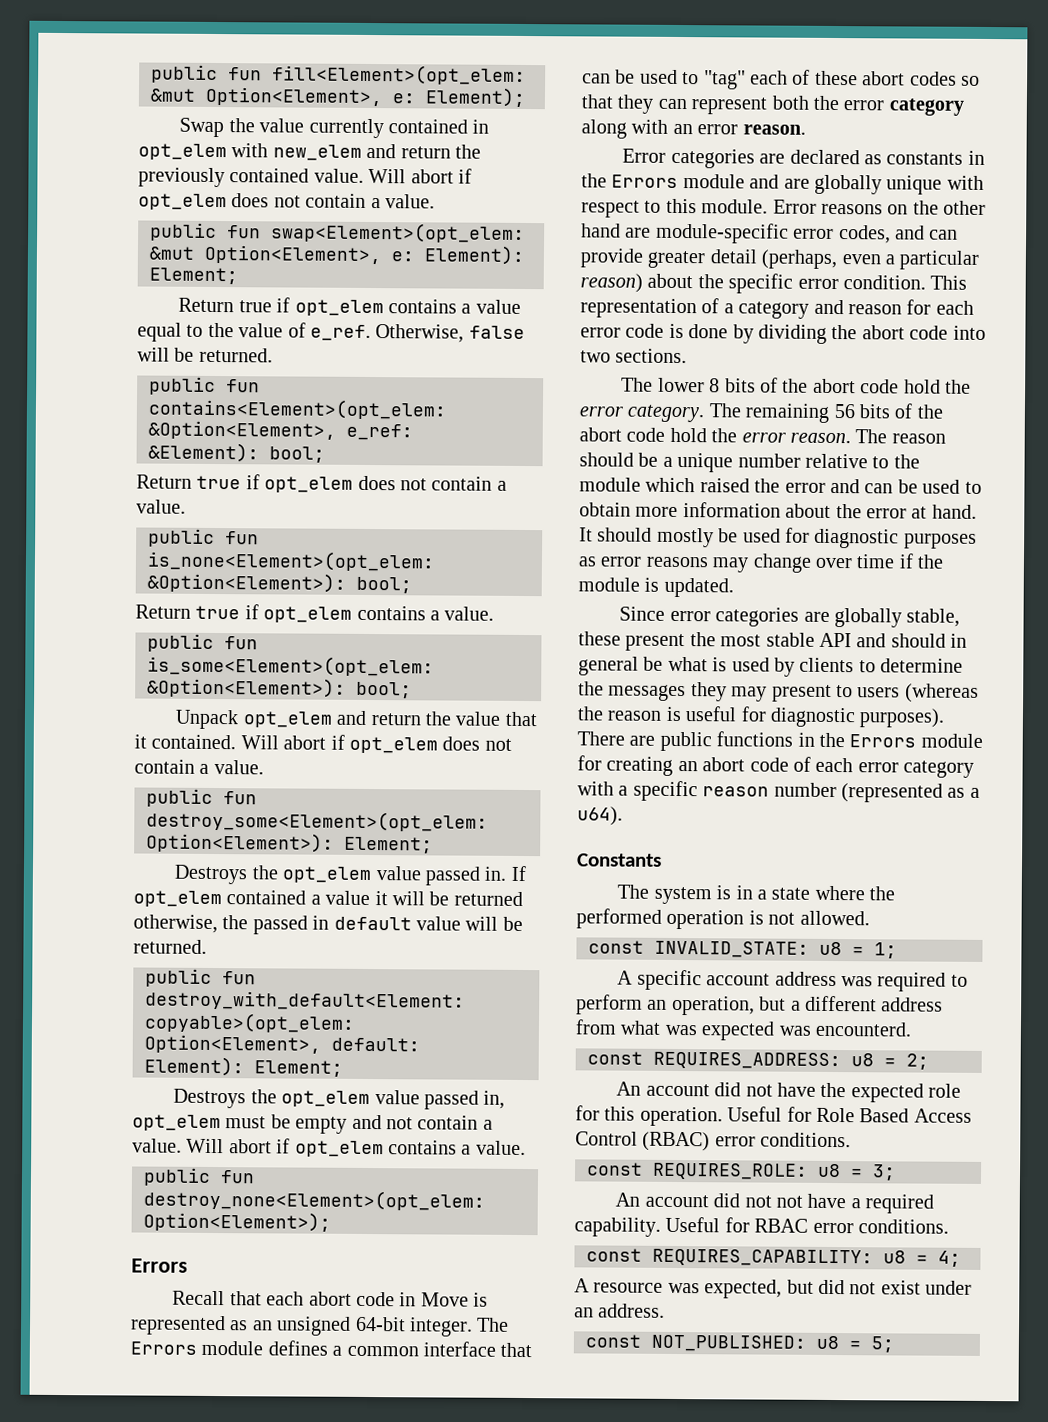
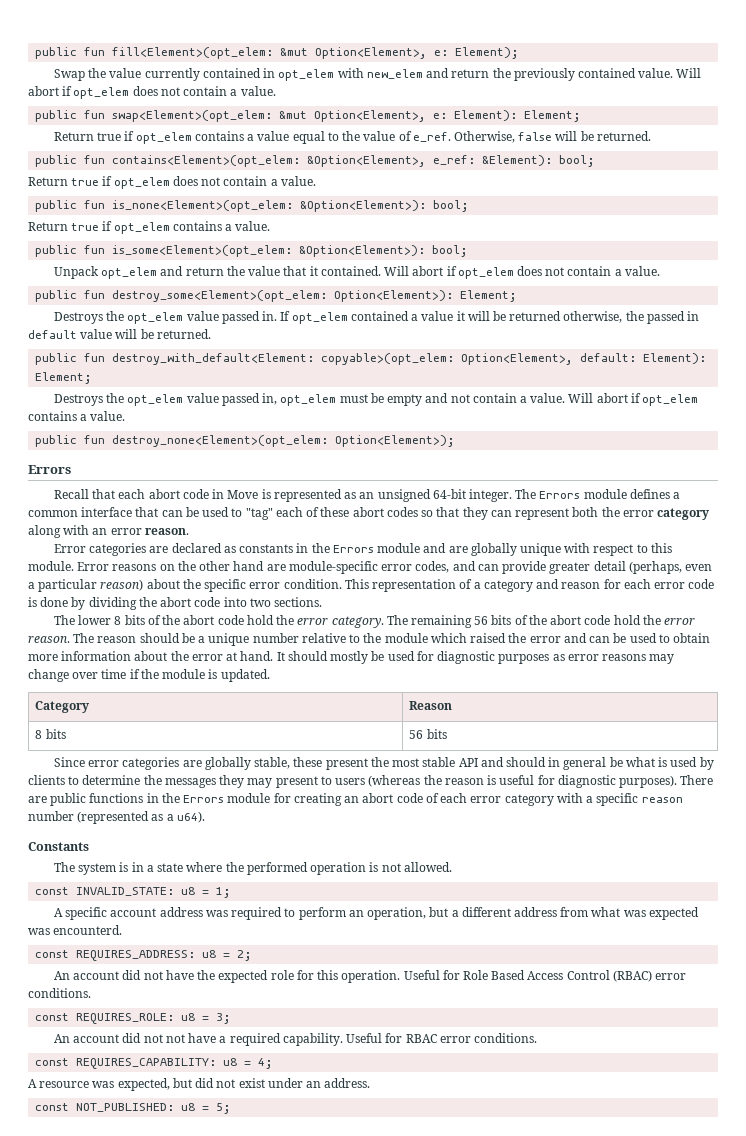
+ Category | Reason
+ 8 bits | 56 bits

